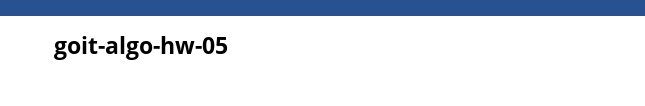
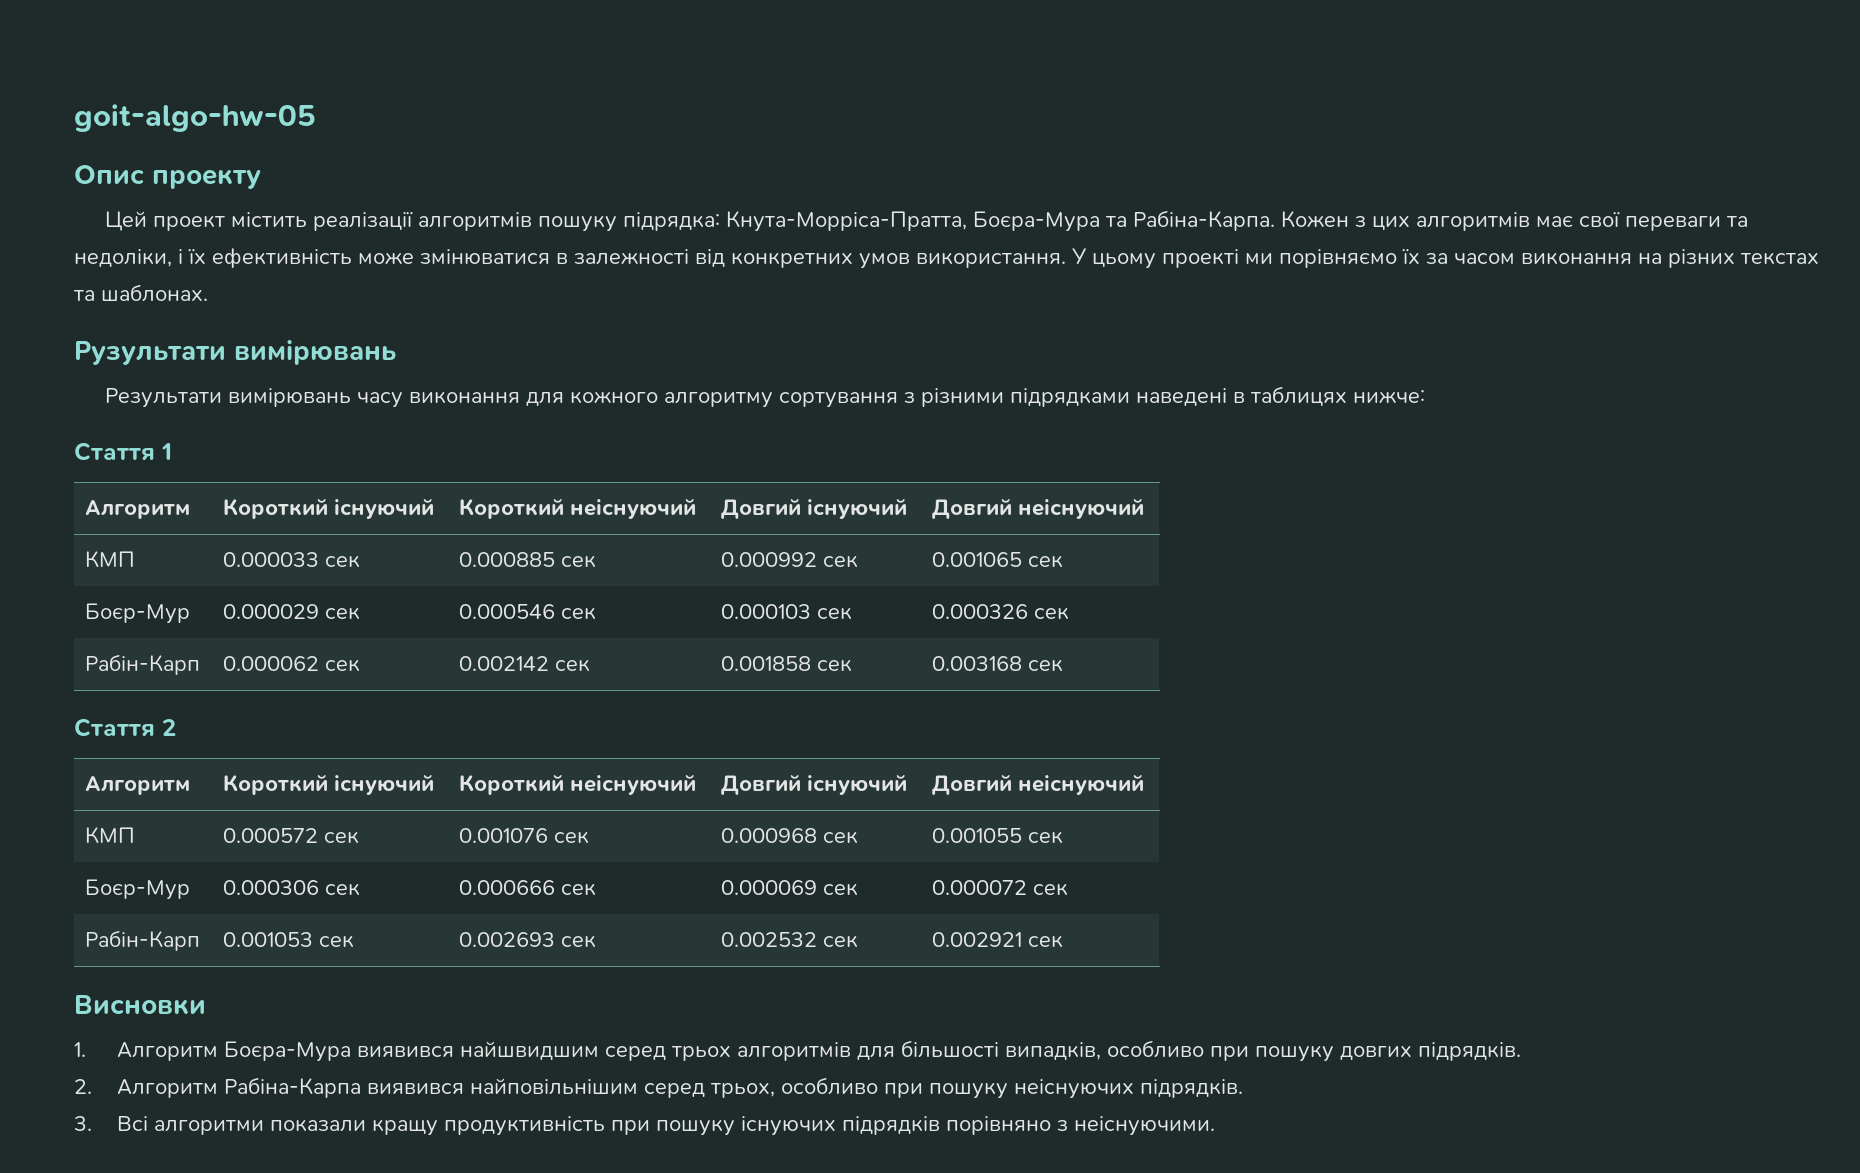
+ Опис проекту
+ Цей проект містить реалізації алгоритмів пошуку підрядка: Кнута-Морріса-Пратта, Боєра-Мура та Рабіна-Карпа. Кожен з цих алгоритмів має свої переваги та недоліки, і їх ефективність може змінюватися в залежності від конкретних умов використання. У цьому проекті ми порівняємо їх за часом виконання на різних текстах та шаблонах.
+ Рузультати вимірювань
+ Результати вимірювань часу виконання для кожного алгоритму сортування з різними підрядками наведені в таблицях нижче:
+ Стаття 1
+ Алгоритм | Короткий існуючий | Короткий неіснуючий | Довгий існуючий | Довгий неіснуючий
+ КМП | 0.000033 сек | 0.000885 сек | 0.000992 сек | 0.001065 сек
+ Боєр-Мур | 0.000029 сек | 0.000546 сек | 0.000103 сек | 0.000326 сек
+ Рабін-Карп | 0.000062 сек | 0.002142 сек | 0.001858 сек | 0.003168 сек
+ Стаття 2
+ Алгоритм | Короткий існуючий | Короткий неіснуючий | Довгий існуючий | Довгий неіснуючий
+ КМП | 0.000572 сек | 0.001076 сек | 0.000968 сек | 0.001055 сек
+ Боєр-Мур | 0.000306 сек | 0.000666 сек | 0.000069 сек | 0.000072 сек
+ Рабін-Карп | 0.001053 сек | 0.002693 сек | 0.002532 сек | 0.002921 сек
+ Висновки
+ 1. Алгоритм Боєра-Мура виявився найшвидшим серед трьох алгоритмів для більшості випадків, особливо при пошуку довгих підрядків.
+ 2. Алгоритм Рабіна-Карпа виявився найповільнішим серед трьох, особливо при пошуку неіснуючих підрядків.
+ 3. Всі алгоритми показали кращу продуктивність при пошуку існуючих підрядків порівняно з неіснуючими.

